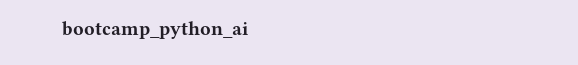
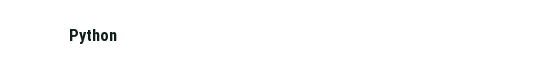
- bootcamp_python_ai
+ Python

